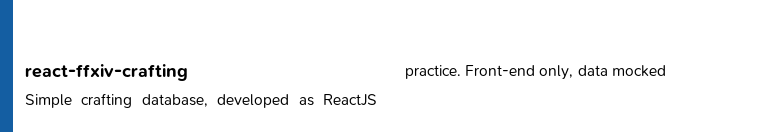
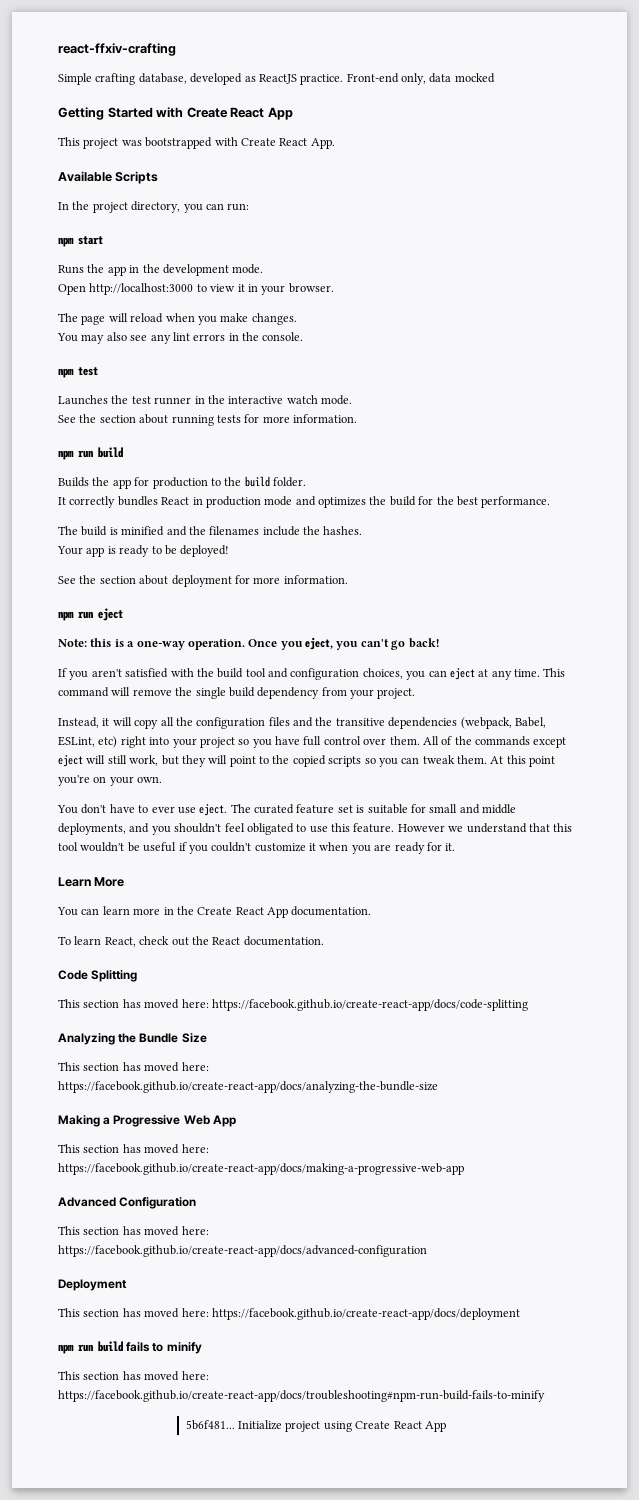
+ Getting Started with Create React App
+ This project was bootstrapped with Create React App.
+ Available Scripts
+ In the project directory, you can run:
+ npm start
+ Runs the app in the development mode.
+ Open http://localhost:3000 to view it in your browser.
+ The page will reload when you make changes.
+ You may also see any lint errors in the console.
+ npm test
+ Launches the test runner in the interactive watch mode.
+ See the section about running tests for more information.
+ npm run build
+ Builds the app for production to the build folder.
+ It correctly bundles React in production mode and optimizes the build for the best performance.
+ The build is minified and the filenames include the hashes.
+ Your app is ready to be deployed!
+ See the section about deployment for more information.
+ npm run eject
+ Note: this is a one-way operation. Once you eject, you can't go back!
+ If you aren't satisfied with the build tool and configuration choices, you can eject at any time. This command will remove the single build dependency from your project.
+ Instead, it will copy all the configuration files and the transitive dependencies (webpack, Babel, ESLint, etc) right into your project so you have full control over them. All of the commands except eject will still work, but they will point to the copied scripts so you can tweak them. At this point you're on your own.
+ You don't have to ever use eject. The curated feature set is suitable for small and middle deployments, and you shouldn't feel obligated to use this feature. However we understand that this tool wouldn't be useful if you couldn't customize it when you are ready for it.
+ Learn More
+ You can learn more in the Create React App documentation.
+ To learn React, check out the React documentation.
+ Code Splitting
+ This section has moved here: https://facebook.github.io/create-react-app/docs/code-splitting
+ Analyzing the Bundle Size
+ This section has moved here: https://facebook.github.io/create-react-app/docs/analyzing-the-bundle-size
+ Making a Progressive Web App
+ This section has moved here: https://facebook.github.io/create-react-app/docs/making-a-progressive-web-app
+ Advanced Configuration
+ This section has moved here: https://facebook.github.io/create-react-app/docs/advanced-configuration
+ Deployment
+ This section has moved here: https://facebook.github.io/create-react-app/docs/deployment
+ npm run build fails to minify
+ This section has moved here: https://facebook.github.io/create-react-app/docs/troubleshooting#npm-run-build-fails-to-minify
+ 5b6f481... Initialize project using Create React App

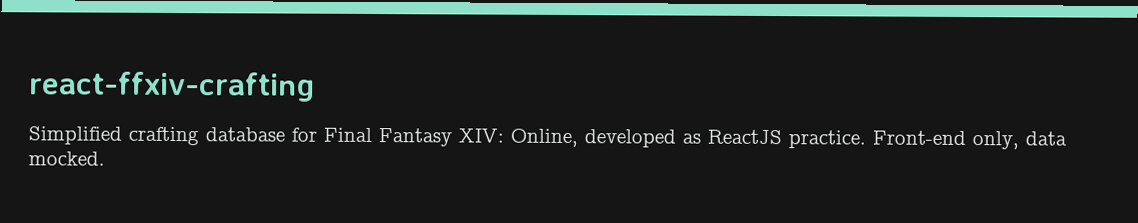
- Simple crafting database, developed as ReactJS practice.
+ Simplified crafting database for Final Fantasy XIV: Online, developed as ReactJS practice.
- Front-end only, data mocked
- Getting Started with Create React App
- This project was bootstrapped with Create React App.
- Available Scripts
- In the project directory, you can run:
- npm start
- Runs the app in the development mode.
- Open http://localhost:3000 to view it in your browser.
- The page will reload when you make changes.
- You may also see any lint errors in the console.
- npm test
- Launches the test runner in the interactive watch mode.
- See the section about running tests for more information.
- npm run build
- Builds the app for production to the build folder.
- It correctly bundles React in production mode and optimizes the build for the best performance.
- The build is minified and the filenames include the hashes.
- Your app is ready to be deployed!
- See the section about deployment for more information.
- npm run eject
- Note: this is a one-way operation. Once you eject, you can't go back!
- If you aren't satisfied with the build tool and configuration choices, you can eject at any time. This command will remove the single build dependency from your project.
- Instead, it will copy all the configuration files and the transitive dependencies (webpack, Babel, ESLint, etc) right into your project so you have full control over them. All of the commands except eject will still work, but they will point to the copied scripts so you can tweak them. At this point you're on your own.
- You don't have to ever use eject. The curated feature set is suitable for small and middle deployments, and you shouldn't feel obligated to use this feature. However we understand that this tool wouldn't be useful if you couldn't customize it when you are ready for it.
- Learn More
- You can learn more in the Create React App documentation.
- To learn React, check out the React documentation.
- Code Splitting
- This section has moved here: https://facebook.github.io/create-react-app/docs/code-splitting
- Analyzing the Bundle Size
- This section has moved here: https://facebook.github.io/create-react-app/docs/analyzing-the-bundle-size
- Making a Progressive Web App
- This section has moved here: https://facebook.github.io/create-react-app/docs/making-a-progressive-web-app
- Advanced Configuration
- This section has moved here: https://facebook.github.io/create-react-app/docs/advanced-configuration
- Deployment
- This section has moved here: https://facebook.github.io/create-react-app/docs/deployment
- npm run build fails to minify
- This section has moved here: https://facebook.github.io/create-react-app/docs/troubleshooting#npm-run-build-fails-to-minify
- 5b6f481... Initialize project using Create React App
+ Front-end only, data mocked.

